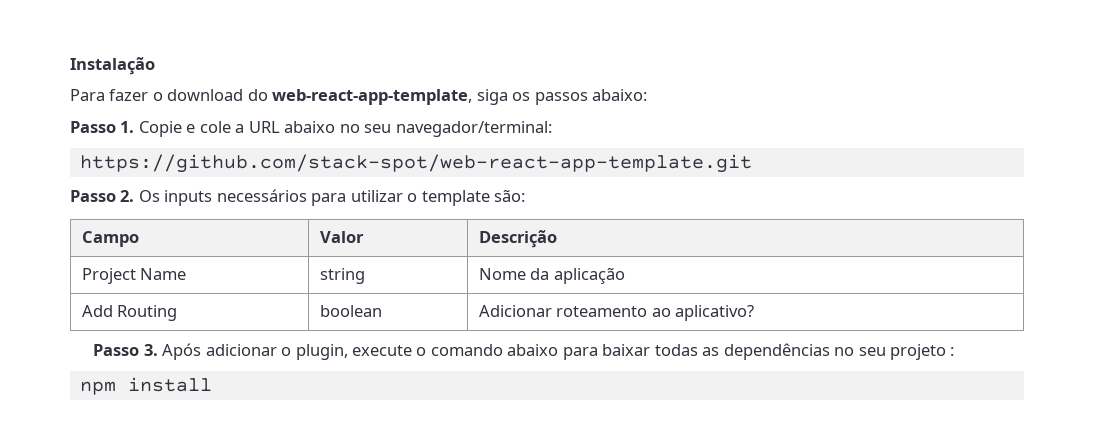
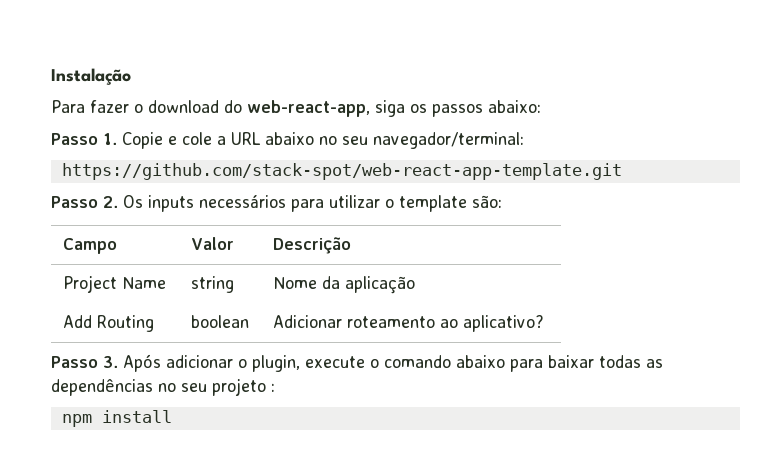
- Para fazer o download do web-react-app-template, siga os passos abaixo:
+ Para fazer o download do web-react-app, siga os passos abaixo:

